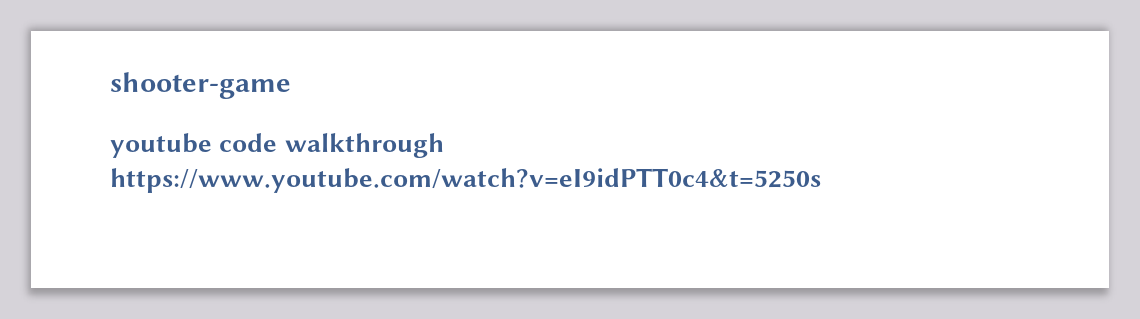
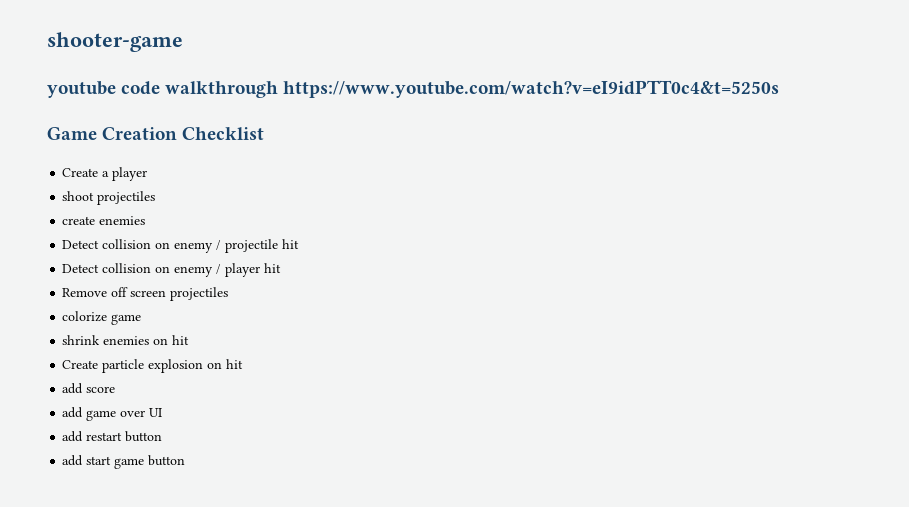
+ Game Creation Checklist
+ Create a player
+ shoot projectiles
+ create enemies
+ Detect collision on enemy / projectile hit
+ Detect collision on enemy / player hit
+ Remove off screen projectiles
+ colorize game
+ shrink enemies on hit
+ Create particle explosion on hit
+ add score
+ add game over UI
+ add restart button
+ add start game button

